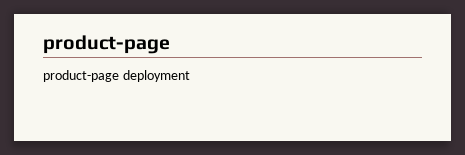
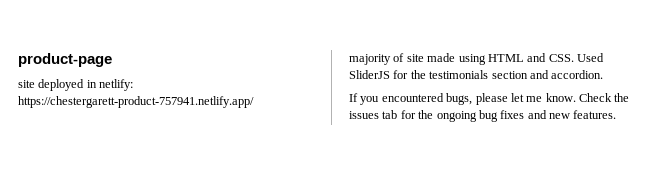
- product-page deployment
+ site deployed in netlify: https://chestergarett-product-757941.netlify.app/
+ majority of site made using HTML and CSS. Used SliderJS for the testimonials section and accordion.
+ If you encountered bugs, please let me know. Check the issues tab for the ongoing bug fixes and new features.

